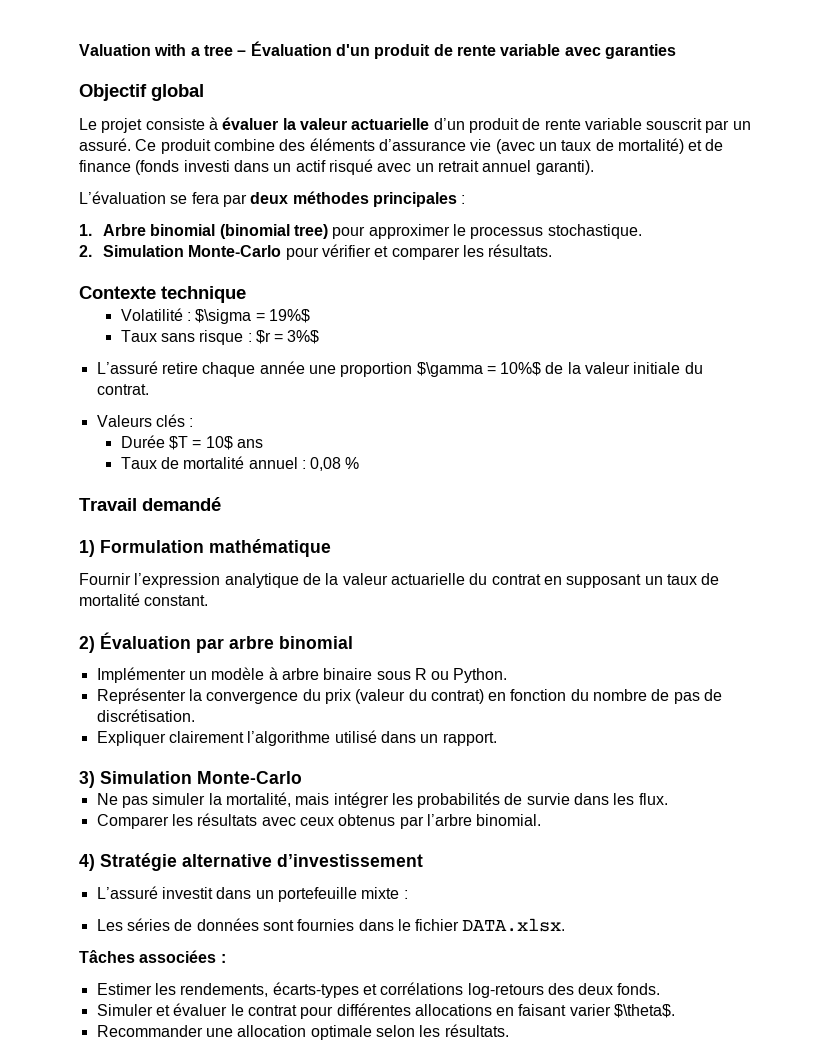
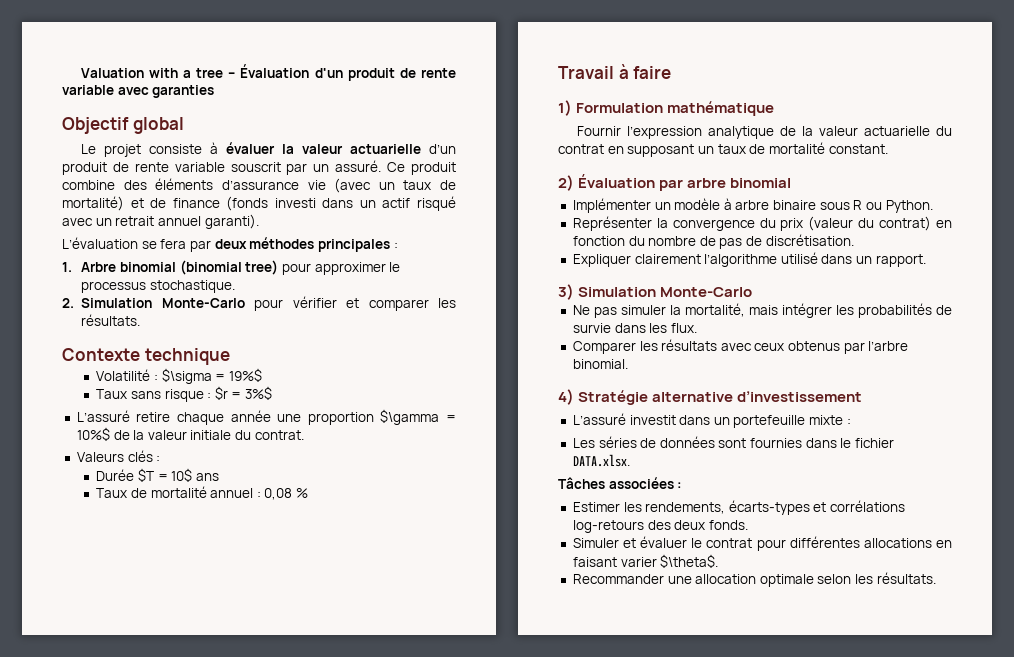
- Travail demandé
+ Travail à faire

